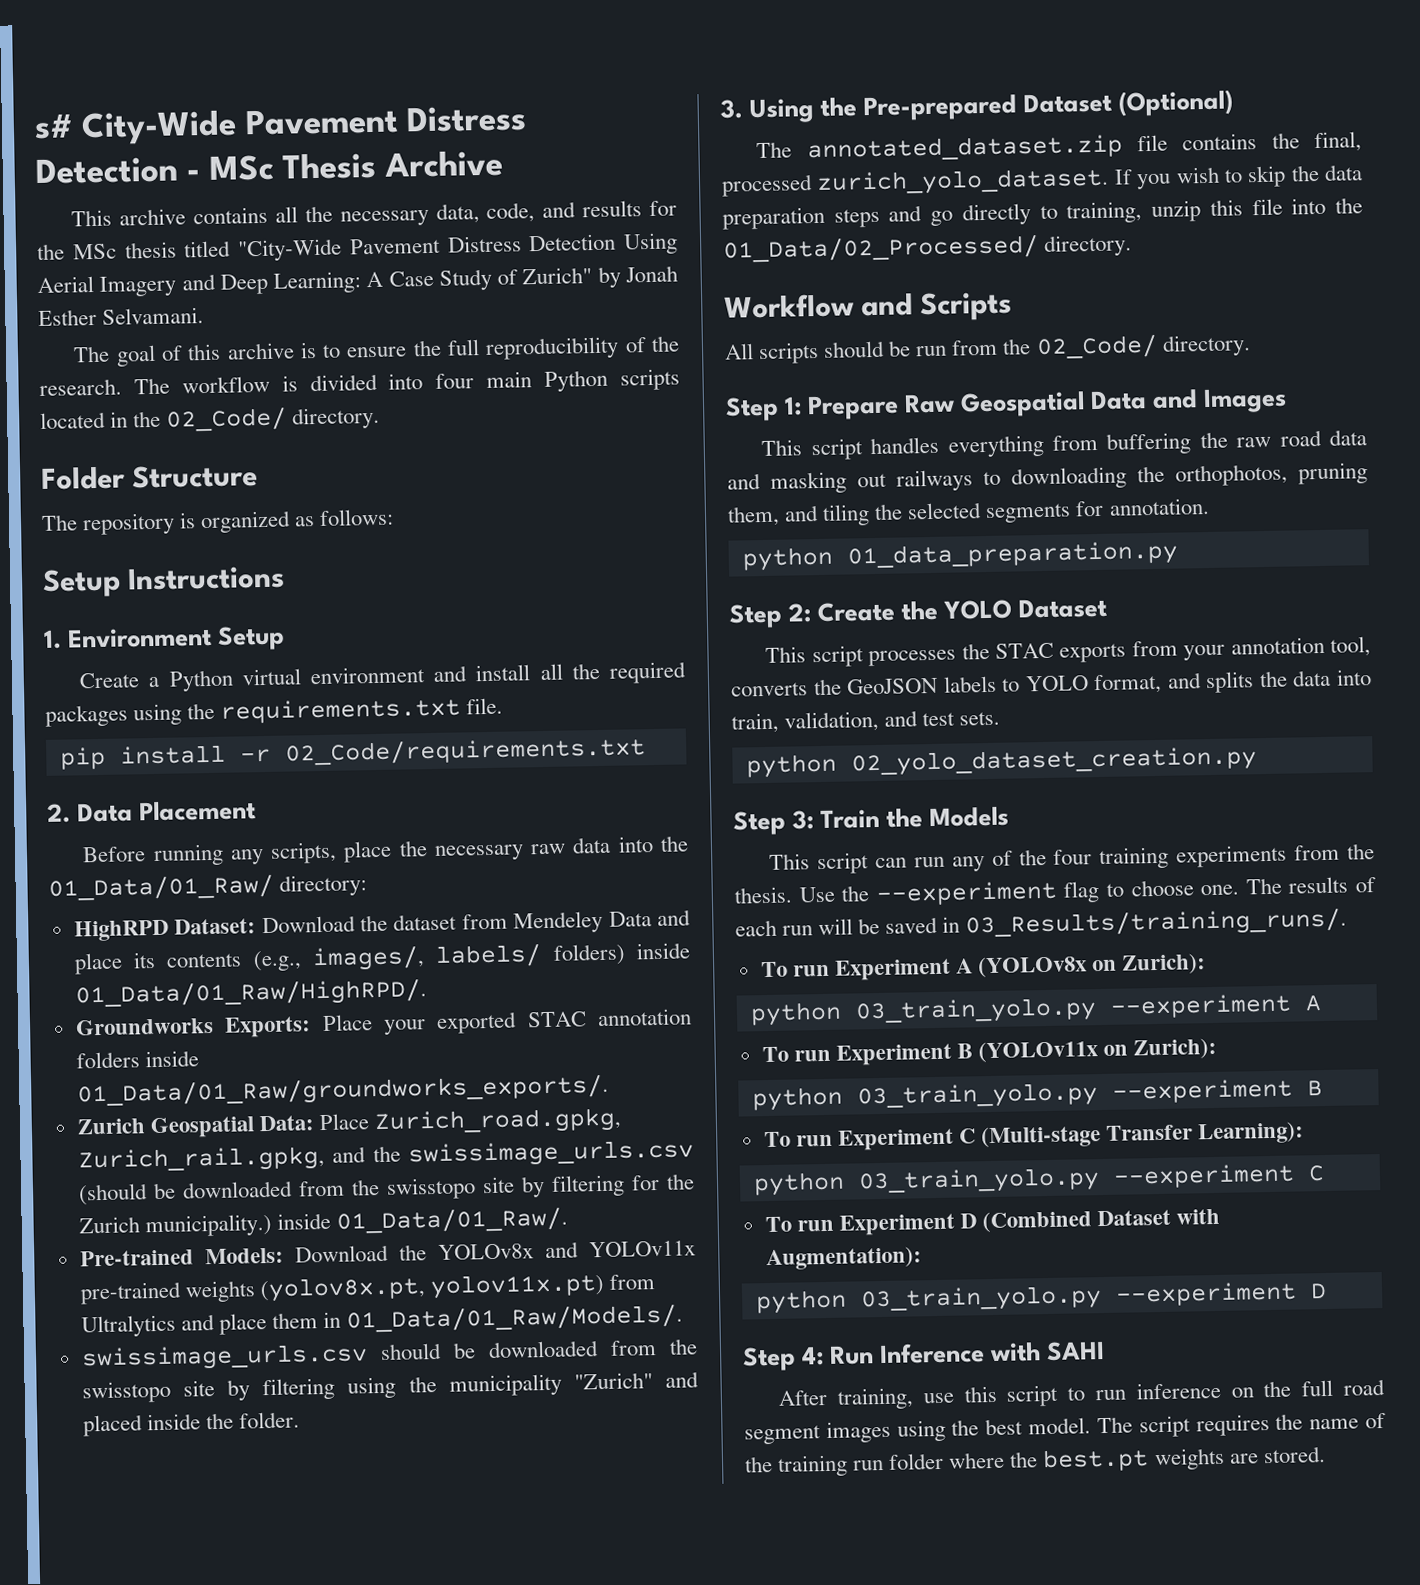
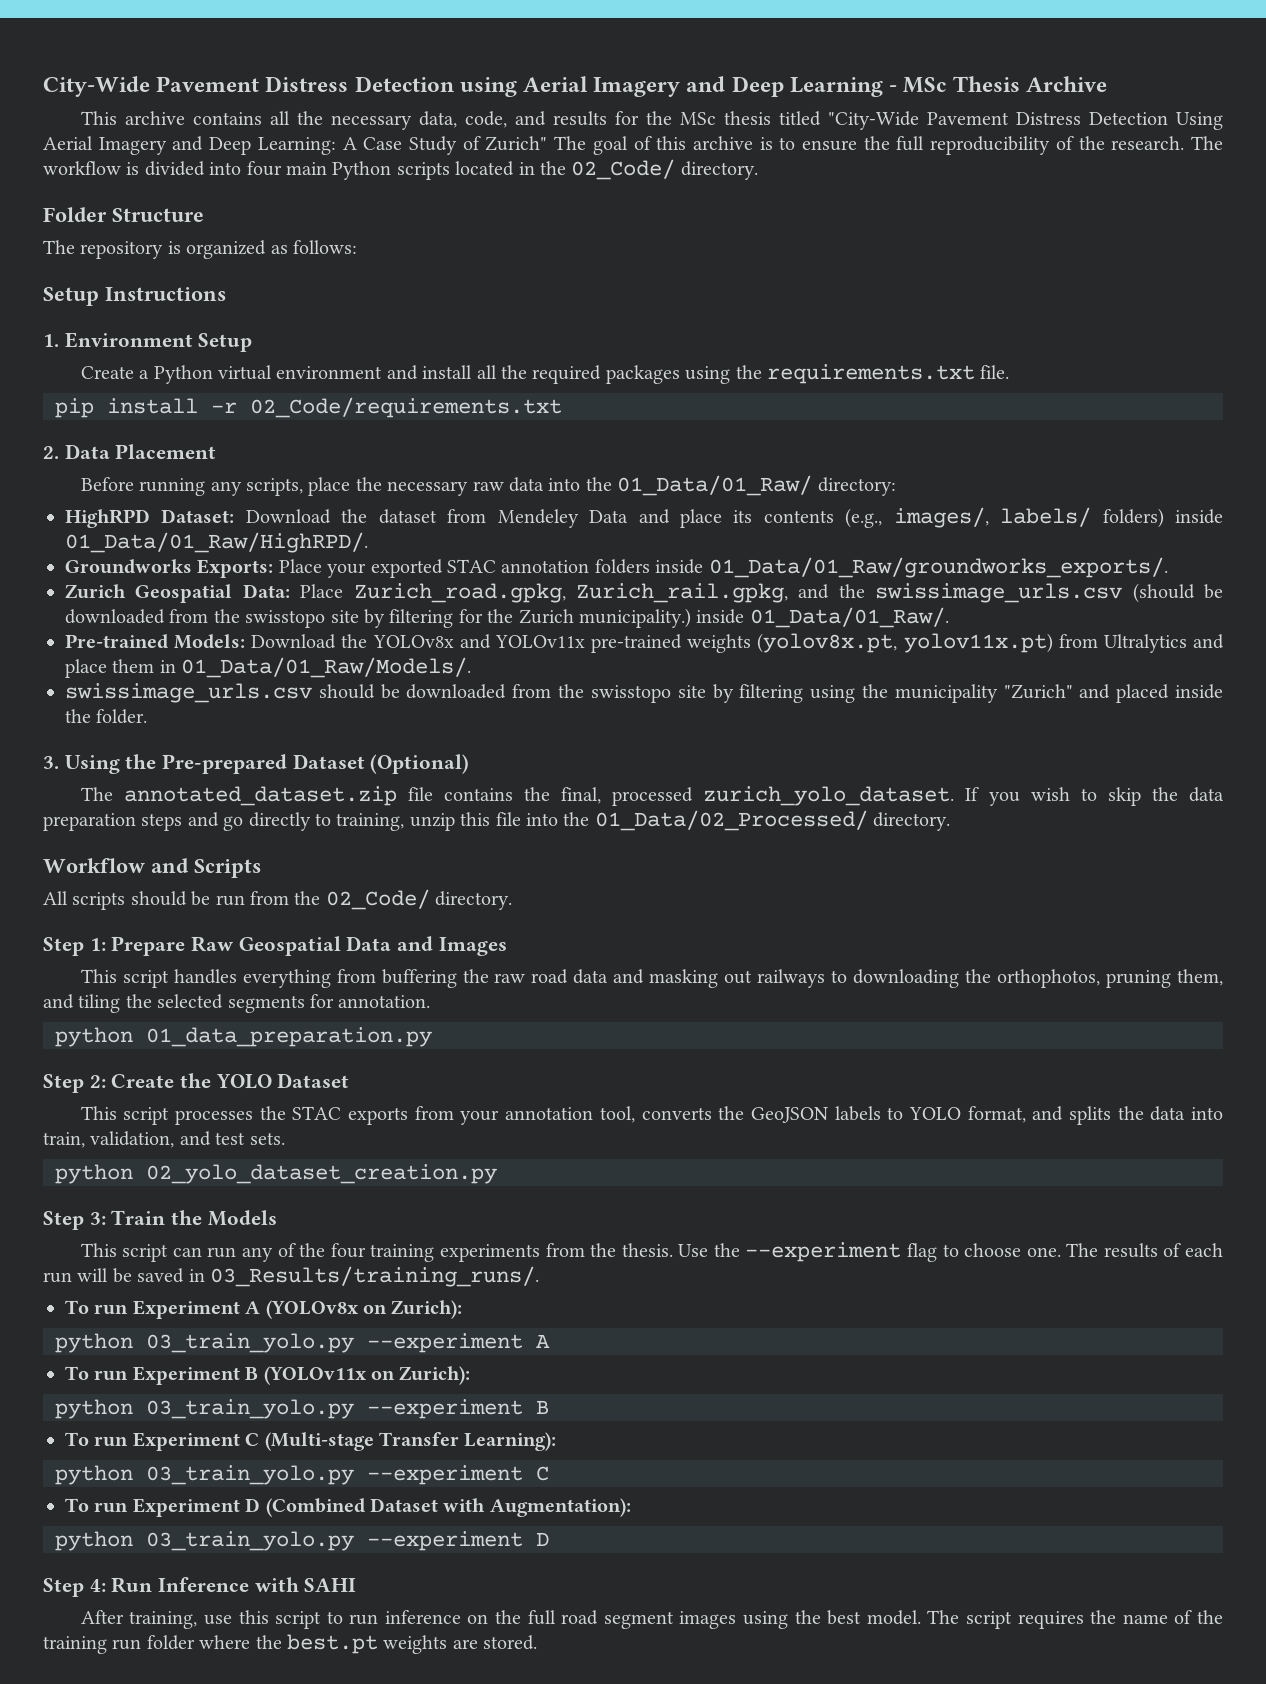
- s# City-Wide Pavement Distress Detection - MSc Thesis Archive
+ City-Wide Pavement Distress Detection using Aerial Imagery and Deep Learning - MSc Thesis Archive
- This archive contains all the necessary data, code, and results for the MSc thesis titled "City-Wide Pavement Distress Detection Using Aerial Imagery and Deep Learning: A Case Study of Zurich" by Jonah Esther Selvamani.
- The goal of this archive is to ensure the full reproducibility of the research.
+ This archive contains all the necessary data, code, and results for the MSc thesis titled "City-Wide Pavement Distress Detection Using Aerial Imagery and Deep Learning: A Case Study of Zurich" The goal of this archive is to ensure the full reproducibility of the research.

